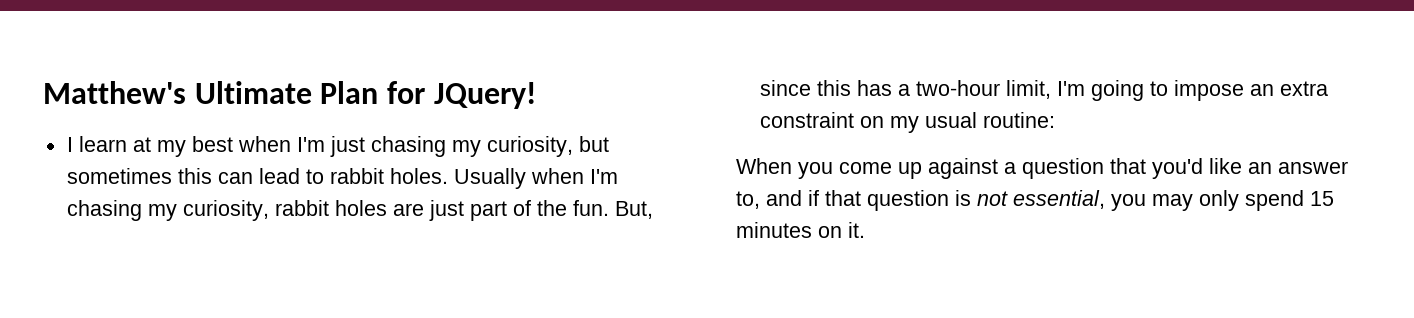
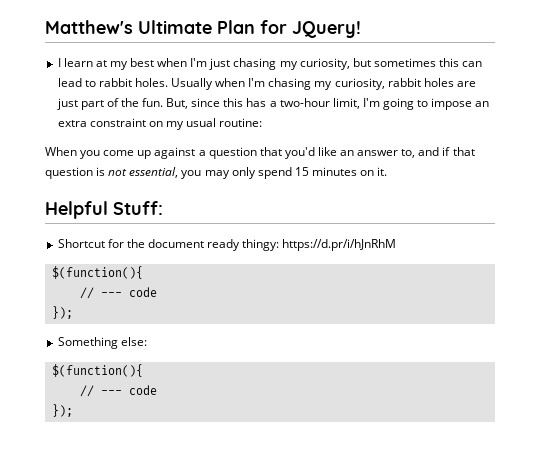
+ Helpful Stuff:
+ Shortcut for the document ready thingy: https://d.pr/i/hJnRhM
+ $(function(){
+ // --- code
+ });
+ Something else:
+ $(function(){
+ // --- code
+ });

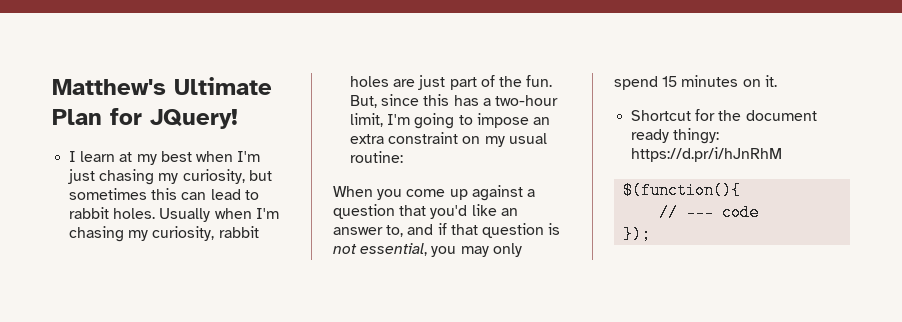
- Helpful Stuff:
- Something else:
- $(function(){
- // --- code
- });

